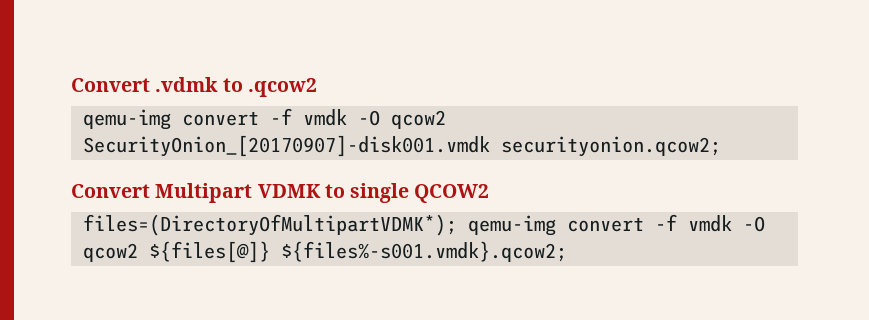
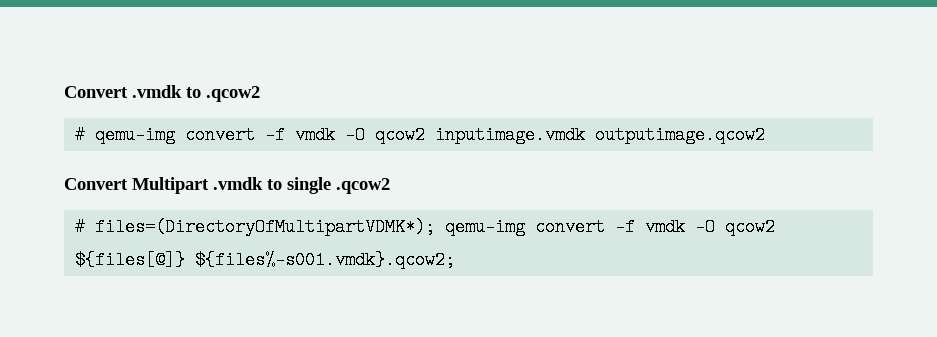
- Convert .vdmk to .qcow2
+ Convert .vmdk to .qcow2
- qemu-img convert -f vmdk -O qcow2 SecurityOnion_[20170907]-disk001.vmdk securityonion.qcow2;
+ # qemu-img convert -f vmdk -O qcow2 inputimage.vmdk outputimage.qcow2
- Convert Multipart VDMK to single QCOW2
- files=(DirectoryOfMultipartVDMK*); qemu-img convert -f vmdk -O qcow2 ${files[@]} ${files%-s001.vmdk}.qcow2;
+ Convert Multipart .vmdk to single .qcow2
+ # files=(DirectoryOfMultipartVDMK*); qemu-img convert -f vmdk -O qcow2 ${files[@]} ${files%-s001.vmdk}.qcow2;

